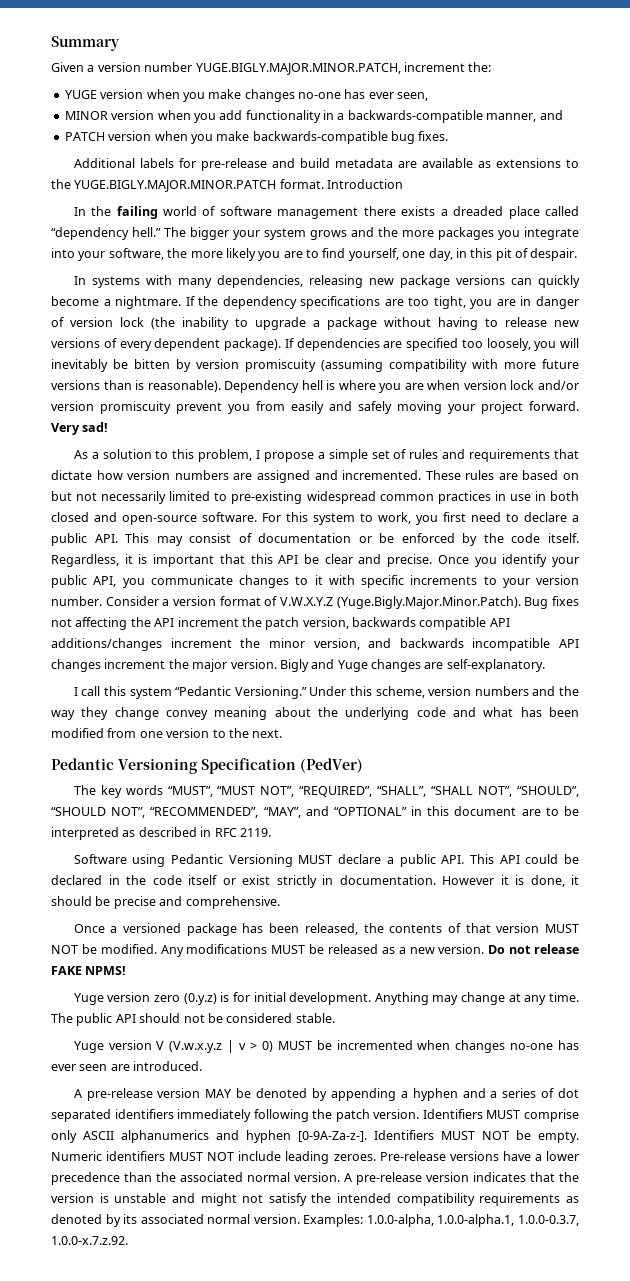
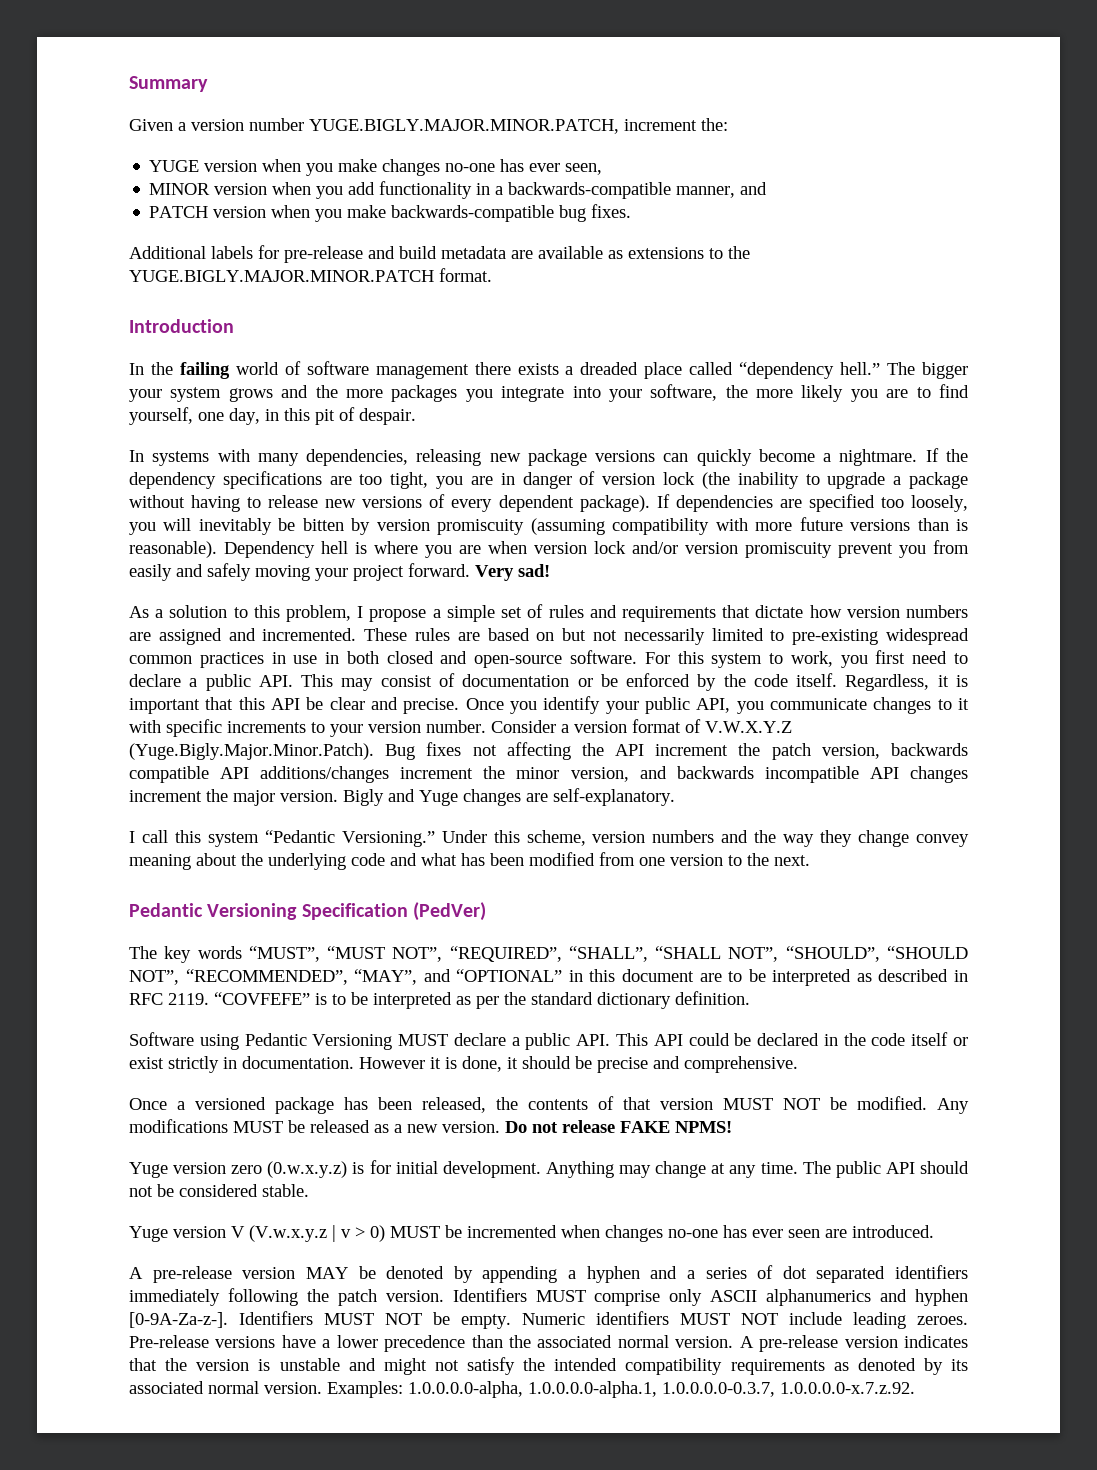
- Additional labels for pre-release and build metadata are available as extensions to the YUGE.BIGLY.MAJOR.MINOR.PATCH format. Introduction
+ Additional labels for pre-release and build metadata are available as extensions to the YUGE.BIGLY.MAJOR.MINOR.PATCH format.
+ Introduction
+ “COVFEFE” is to be interpreted as per the standard dictionary definition.
- Yuge version zero (0.y.z) is for initial development.
+ Yuge version zero (0.w.x.y.z) is for initial development.
- Examples: 1.0.0-alpha, 1.0.0-alpha.1, 1.0.0-0.3.7, 1.0.0-x.7.z.92.
+ Examples: 1.0.0.0.0-alpha, 1.0.0.0.0-alpha.1, 1.0.0.0.0-0.3.7, 1.0.0.0.0-x.7.z.92.

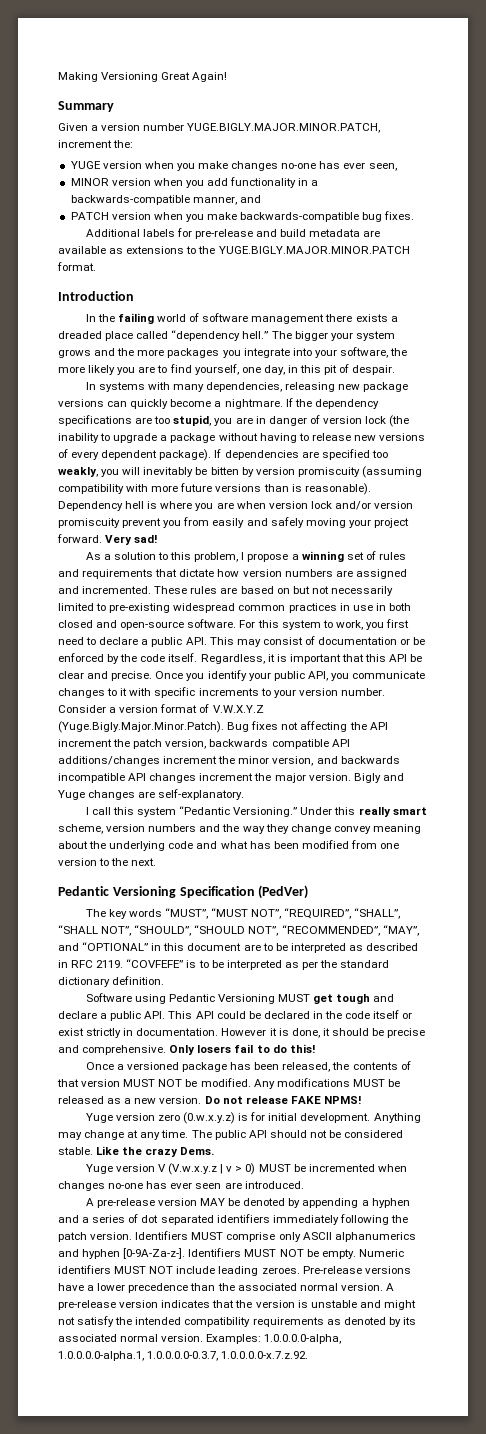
+ Making Versioning Great Again!
- If the dependency specifications are too tight, you are in danger of version lock (the inability to upgrade a package without having to release new versions of every dependent package).
+ If the dependency specifications are too stupid, you are in danger of version lock (the inability to upgrade a package without having to release new versions of every dependent package).
- If dependencies are specified too loosely, you will inevitably be bitten by version promiscuity (assuming compatibility with more future versions than is reasonable).
+ If dependencies are specified too weakly, you will inevitably be bitten by version promiscuity (assuming compatibility with more future versions than is reasonable).
- As a solution to this problem, I propose a simple set of rules and requirements that dictate how version numbers are assigned and incremented.
+ As a solution to this problem, I propose a winning set of rules and requirements that dictate how version numbers are assigned and incremented.
- Under this scheme, version numbers and the way they change convey meaning about the underlying code and what has been modified from one version to the next.
+ Under this really smart scheme, version numbers and the way they change convey meaning about the underlying code and what has been modified from one version to the next.
- Software using Pedantic Versioning MUST declare a public API. This API could be declared in the code itself or exist strictly in documentation.
+ Software using Pedantic Versioning MUST get tough and declare a public API. This API could be declared in the code itself or exist strictly in documentation.
+ Only losers fail to do this!
+ Like the crazy Dems.

